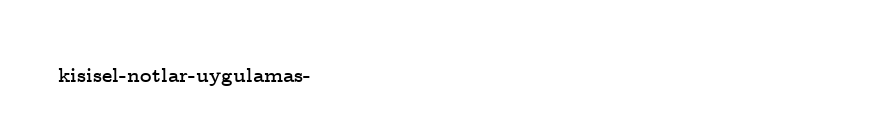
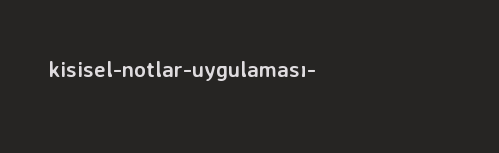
- kisisel-notlar-uygulamas-
+ kisisel-notlar-uygulaması-

